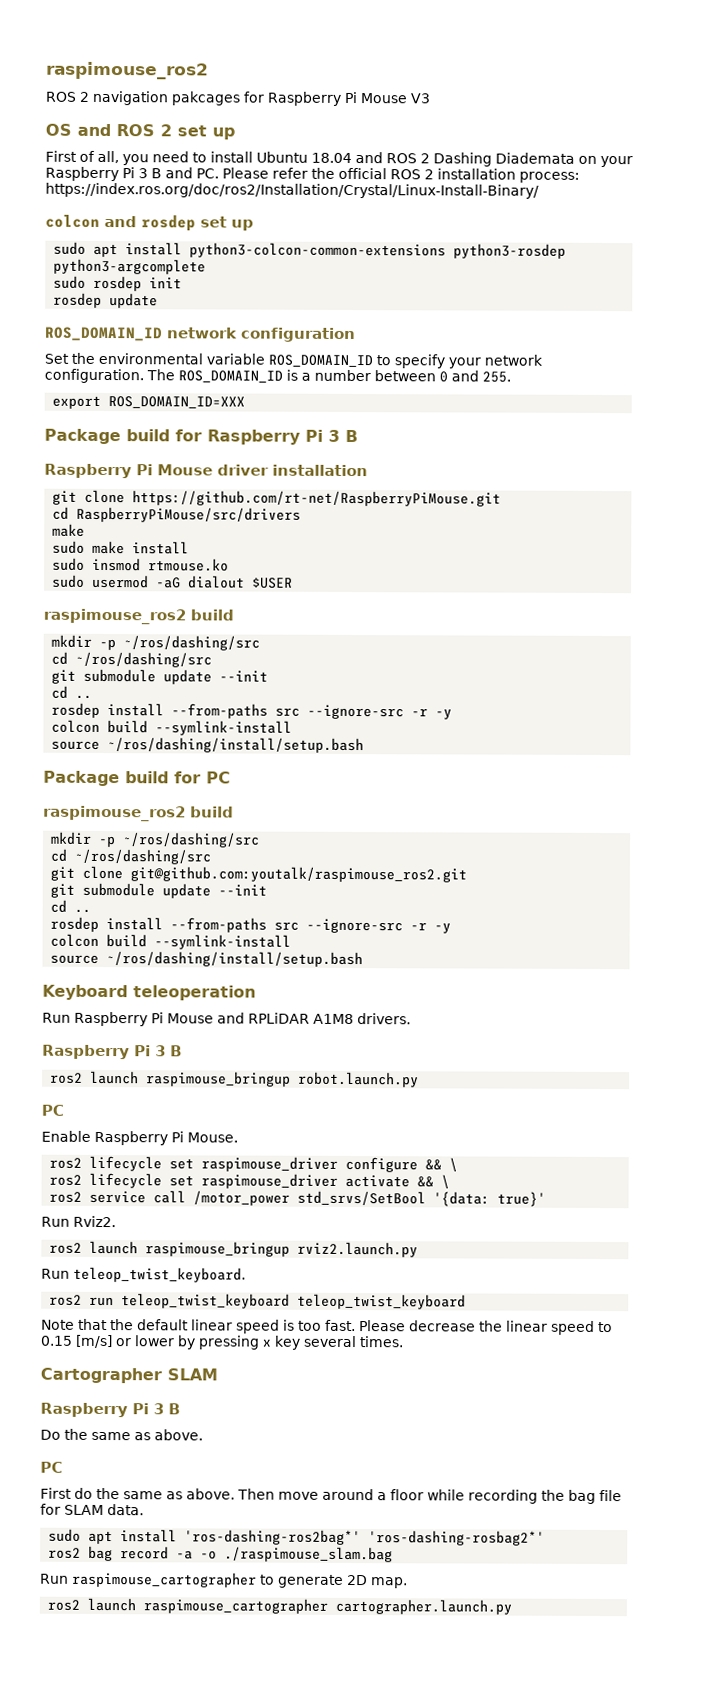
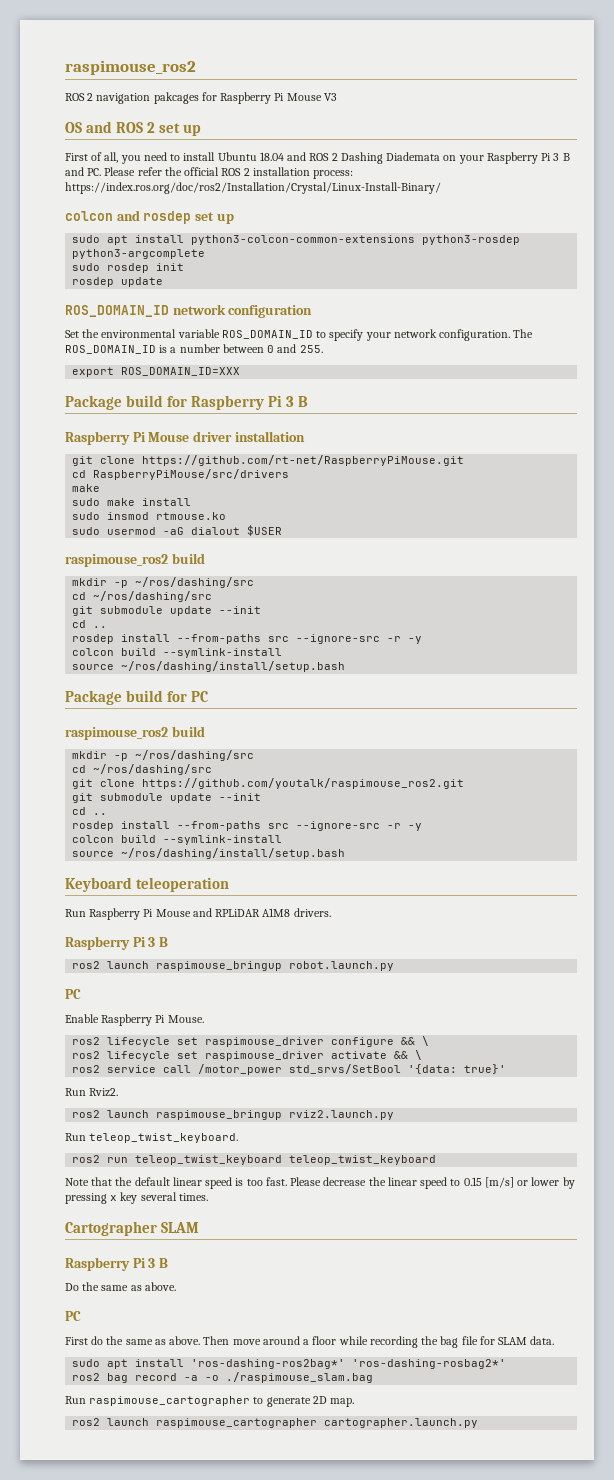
- git clone git@github.com:youtalk/raspimouse_ros2.git
+ git clone https://github.com/youtalk/raspimouse_ros2.git

